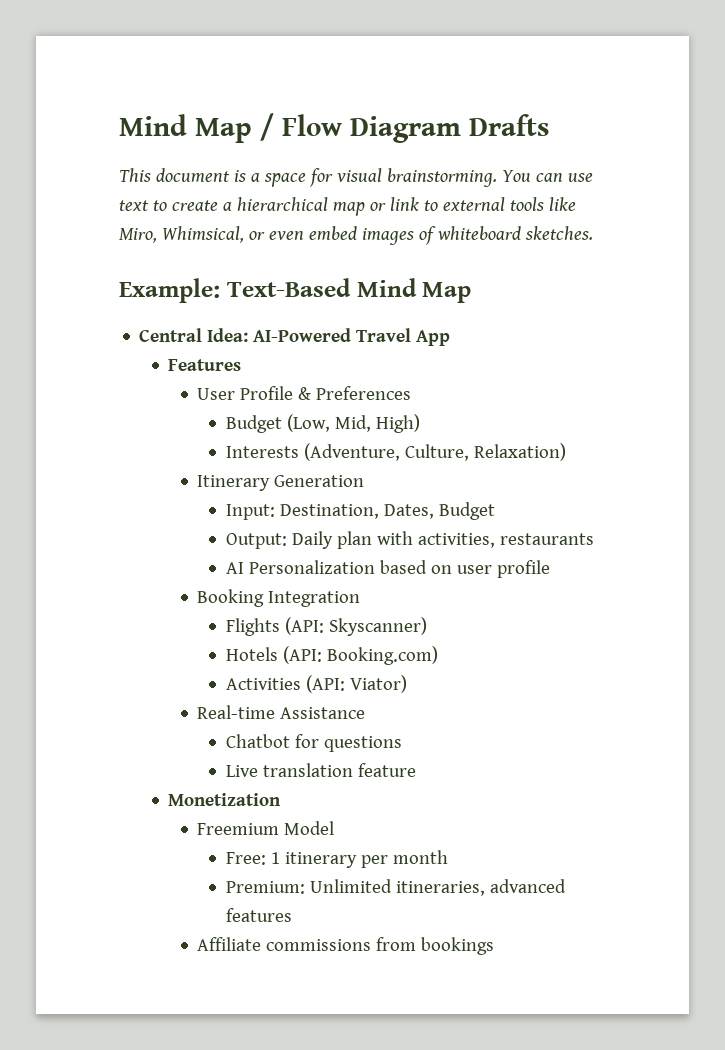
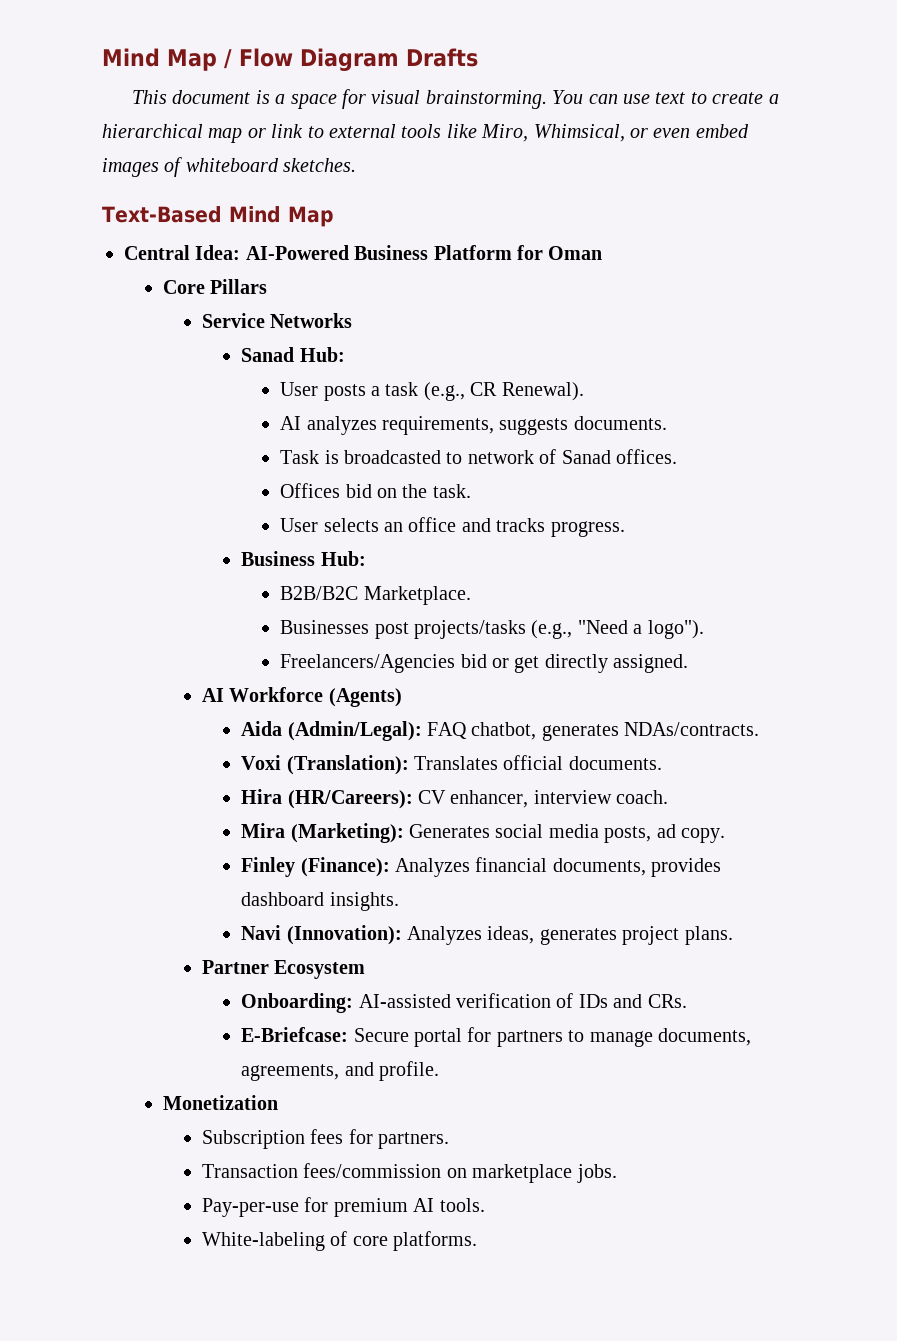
- Example: Text-Based Mind Map
+ Text-Based Mind Map
- Central Idea: AI-Powered Travel App
- Features
- User Profile & Preferences
- Budget (Low, Mid, High)
- Interests (Adventure, Culture, Relaxation)
- Itinerary Generation
- Input: Destination, Dates, Budget
- Output: Daily plan with activities, restaurants
- AI Personalization based on user profile
- Booking Integration
- Flights (API: Skyscanner)
- Hotels (API: Booking.com)
- Activities (API: Viator)
- Real-time Assistance
- Chatbot for questions
- Live translation feature
+ Central Idea: AI-Powered Business Platform for Oman
+ Core Pillars
+ Service Networks
+ Sanad Hub:
+ User posts a task (e.g., CR Renewal).
+ AI analyzes requirements, suggests documents.
+ Task is broadcasted to network of Sanad offices.
+ Offices bid on the task.
+ User selects an office and tracks progress.
+ Business Hub:
+ B2B/B2C Marketplace.
+ Businesses post projects/tasks (e.g., "Need a logo").
+ Freelancers/Agencies bid or get directly assigned.
+ AI Workforce (Agents)
+ Aida (Admin/Legal): FAQ chatbot, generates NDAs/contracts.
+ Voxi (Translation): Translates official documents.
+ Hira (HR/Careers): CV enhancer, interview coach.
+ Mira (Marketing): Generates social media posts, ad copy.
+ Finley (Finance): Analyzes financial documents, provides dashboard insights.
+ Navi (Innovation): Analyzes ideas, generates project plans.
+ Partner Ecosystem
+ Onboarding: AI-assisted verification of IDs and CRs.
+ E-Briefcase: Secure portal for partners to manage documents, agreements, and profile.
  Monetization
- Freemium Model
- Free: 1 itinerary per month
- Premium: Unlimited itineraries, advanced features
- Affiliate commissions from bookings
+ Subscription fees for partners.
+ Transaction fees/commission on marketplace jobs.
+ Pay-per-use for premium AI tools.
+ White-labeling of core platforms.

